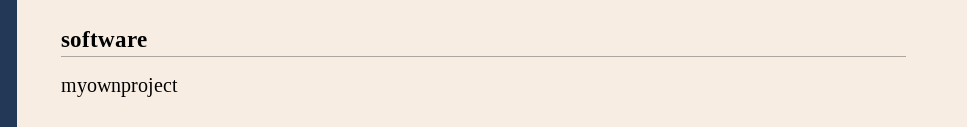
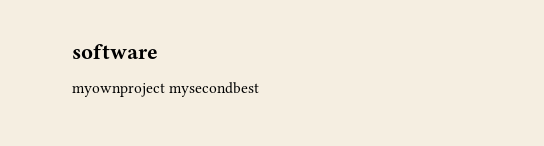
- myownproject
+ myownproject mysecondbest

